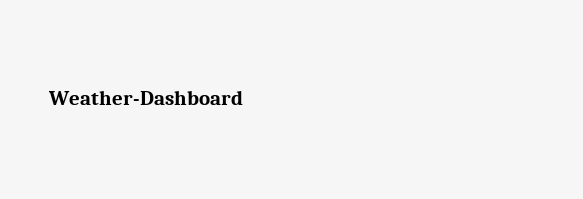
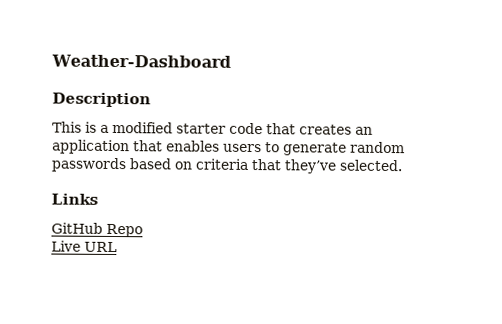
+ Description
+ This is a modified starter code that creates an application that enables users to generate random passwords based on criteria that they’ve selected.
+ Links
+ GitHub Repo
+ Live URL

